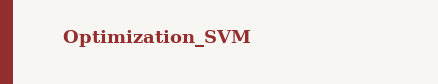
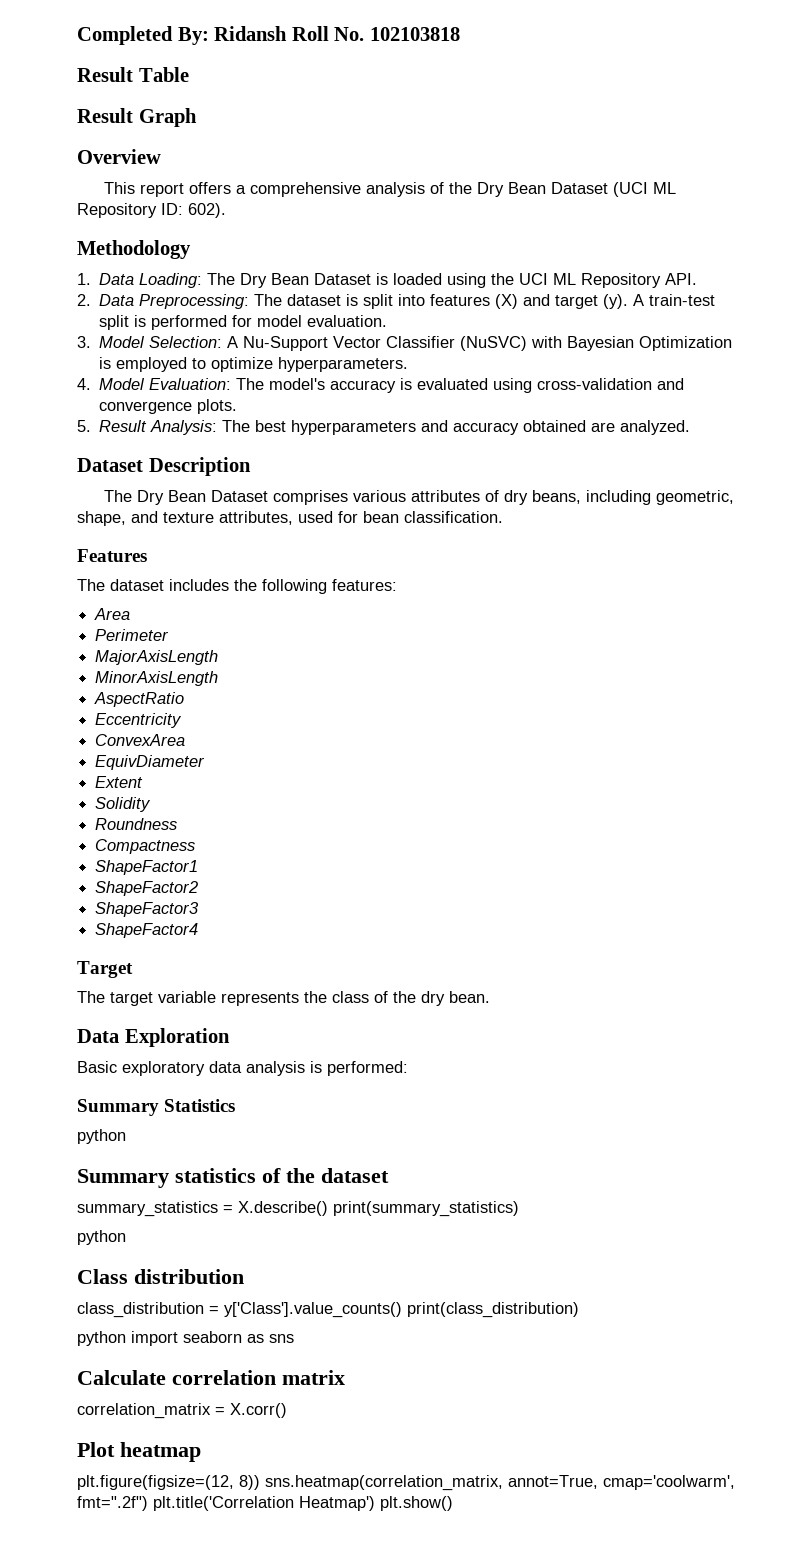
- Optimization_SVM
+ Completed By: Ridansh Roll No. 102103818
+ Result Table
+ Result Graph
+ Overview
+ This report offers a comprehensive analysis of the Dry Bean Dataset (UCI ML Repository ID: 602).
+ Methodology
+ 1. Data Loading: The Dry Bean Dataset is loaded using the UCI ML Repository API.
+ 2. Data Preprocessing: The dataset is split into features (X) and target (y). A train-test split is performed for model evaluation.
+ 3. Model Selection: A Nu-Support Vector Classifier (NuSVC) with Bayesian Optimization is employed to optimize hyperparameters.
+ 4. Model Evaluation: The model's accuracy is evaluated using cross-validation and convergence plots.
+ 5. Result Analysis: The best hyperparameters and accuracy obtained are analyzed.
+ Dataset Description
+ The Dry Bean Dataset comprises various attributes of dry beans, including geometric, shape, and texture attributes, used for bean classification.
+ Features
+ The dataset includes the following features:
+ Area
+ Perimeter
+ MajorAxisLength
+ MinorAxisLength
+ AspectRatio
+ Eccentricity
+ ConvexArea
+ EquivDiameter
+ Extent
+ Solidity
+ Roundness
+ Compactness
+ ShapeFactor1
+ ShapeFactor2
+ ShapeFactor3
+ ShapeFactor4
+ Target
+ The target variable represents the class of the dry bean.
+ Data Exploration
+ Basic exploratory data analysis is performed:
+ Summary Statistics
+ python
+ Summary statistics of the dataset
+ summary_statistics = X.describe() print(summary_statistics)
+ python
+ Class distribution
+ class_distribution = y['Class'].value_counts() print(class_distribution)
+ python import seaborn as sns
+ Calculate correlation matrix
+ correlation_matrix = X.corr()
+ Plot heatmap
+ plt.figure(figsize=(12, 8)) sns.heatmap(correlation_matrix, annot=True, cmap='coolwarm', fmt=".2f") plt.title('Correlation Heatmap') plt.show()

